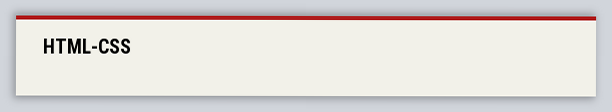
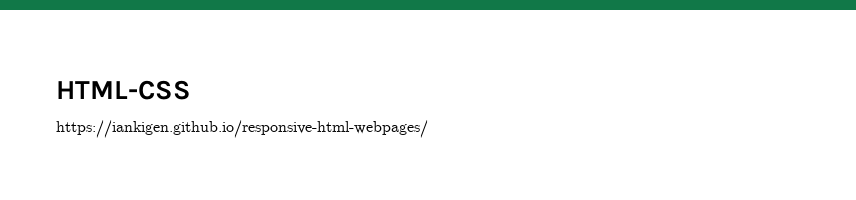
+ https://iankigen.github.io/responsive-html-webpages/

